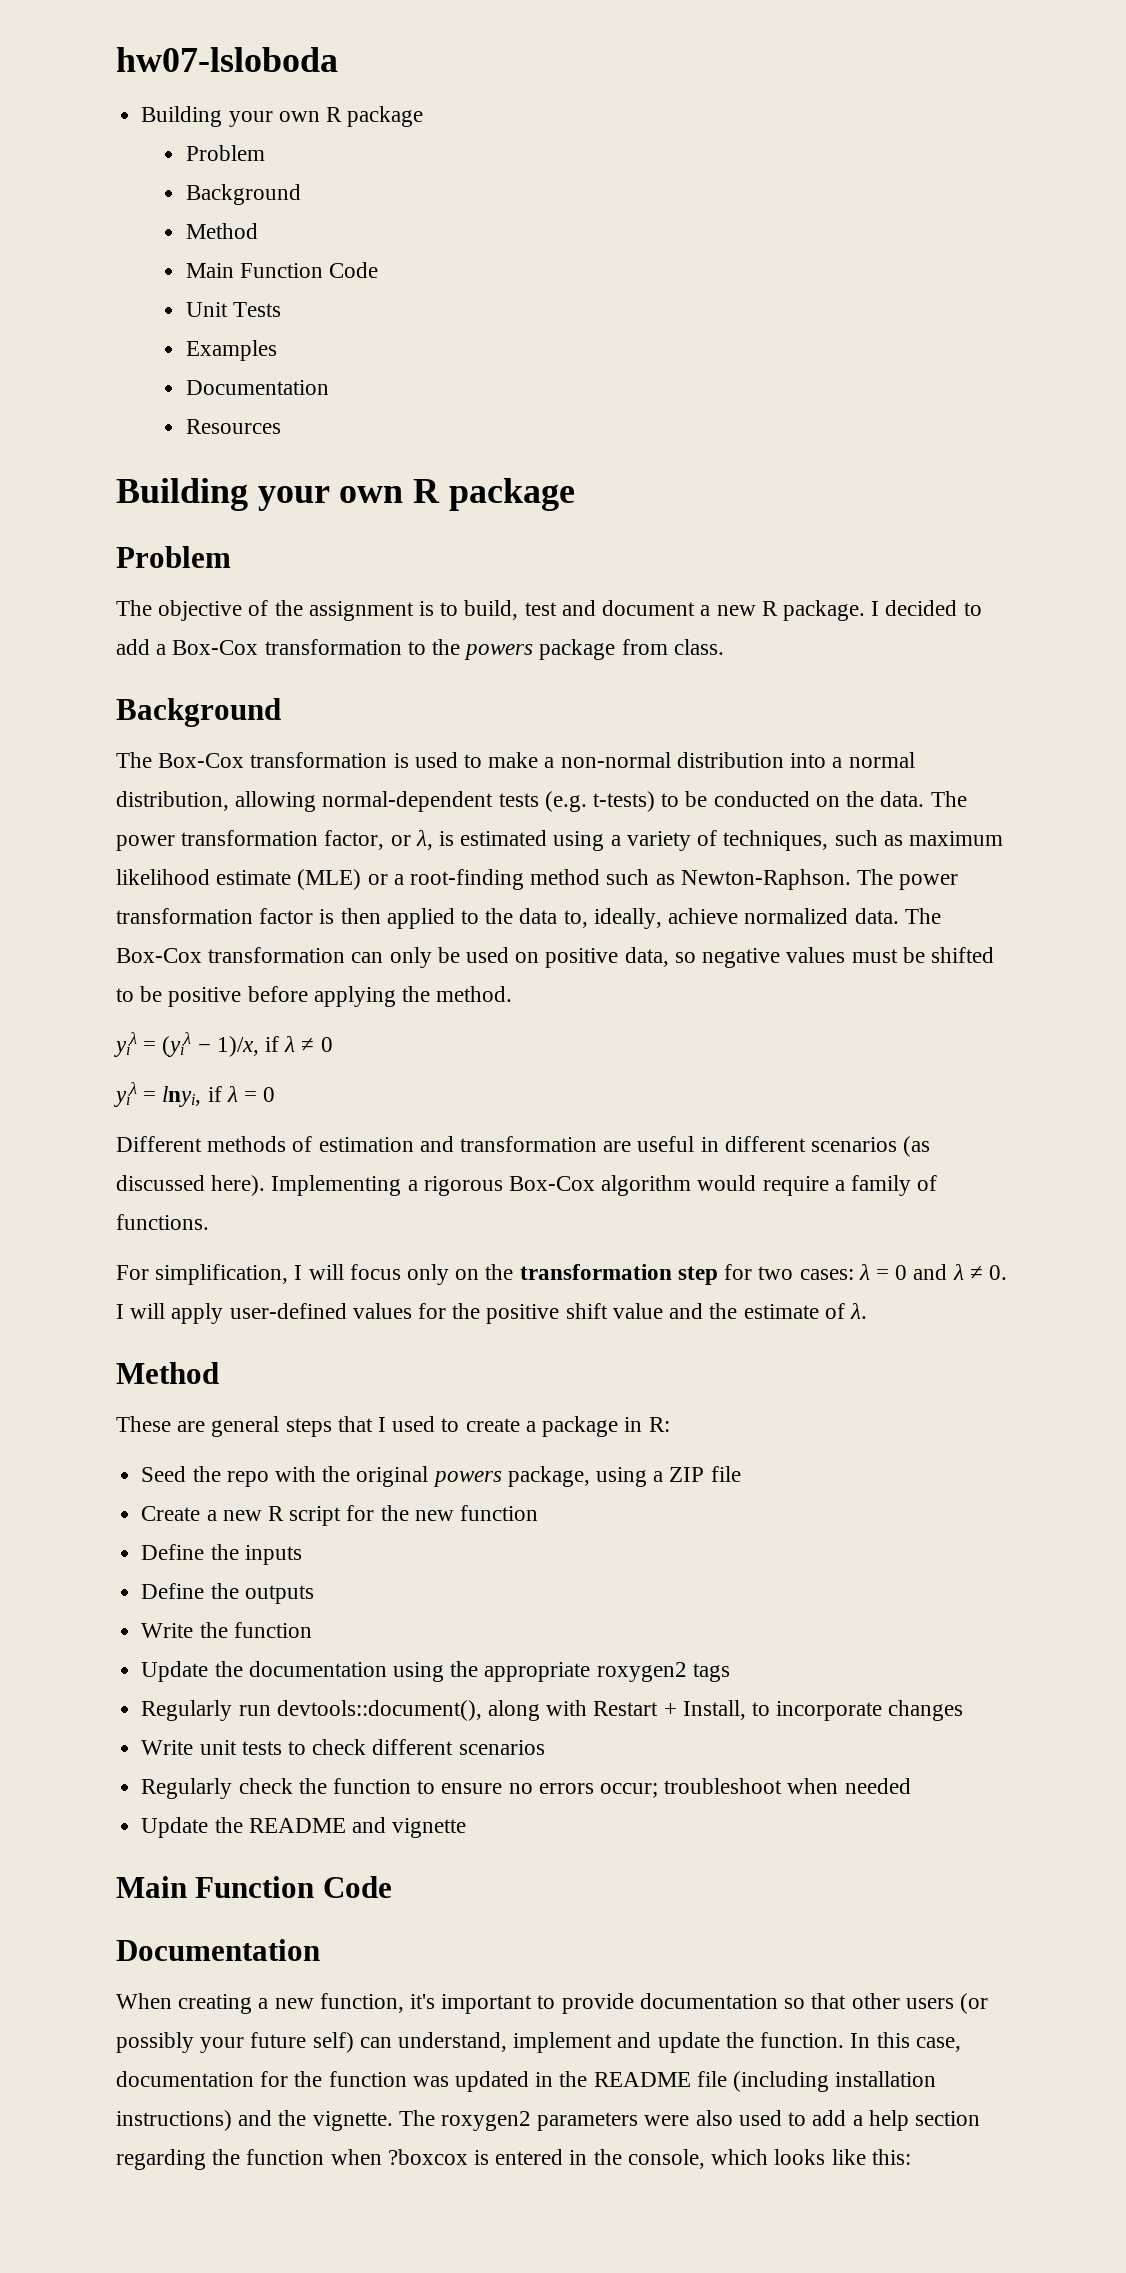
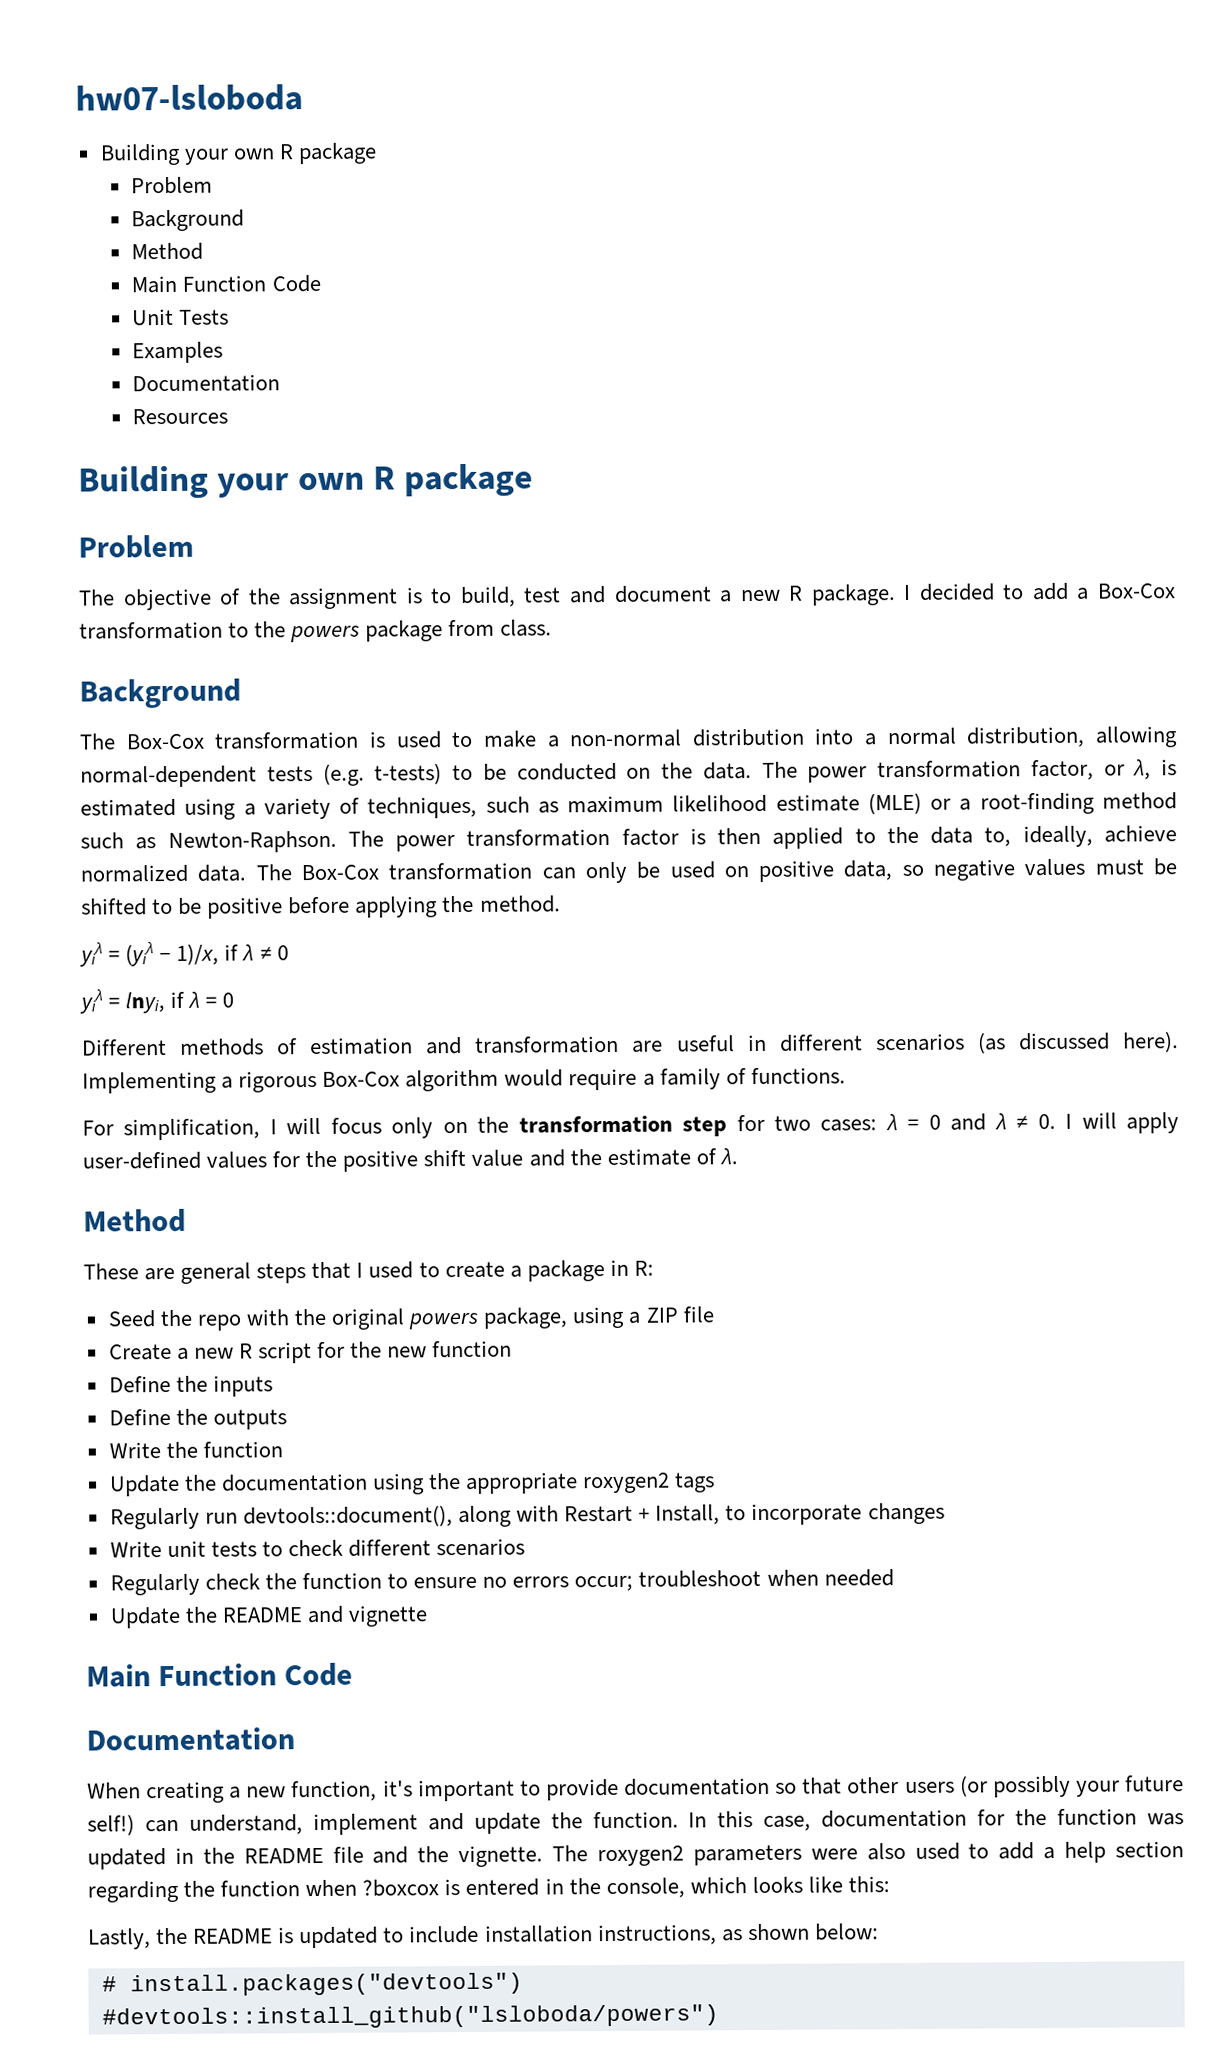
- When creating a new function, it's important to provide documentation so that other users (or possibly your future self) can understand, implement and update the function.
+ When creating a new function, it's important to provide documentation so that other users (or possibly your future self!) can understand, implement and update the function.
- In this case, documentation for the function was updated in the README file (including installation instructions) and the vignette.
+ In this case, documentation for the function was updated in the README file and the vignette.
+ Lastly, the README is updated to include installation instructions, as shown below:
+ # install.packages("devtools")
+ #devtools::install_github("lsloboda/powers")

